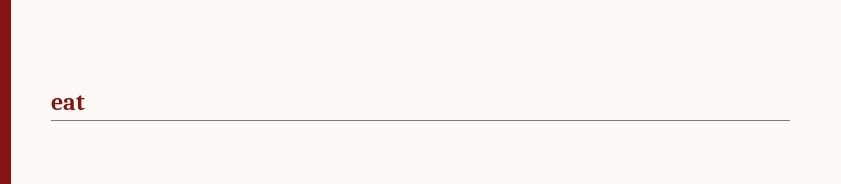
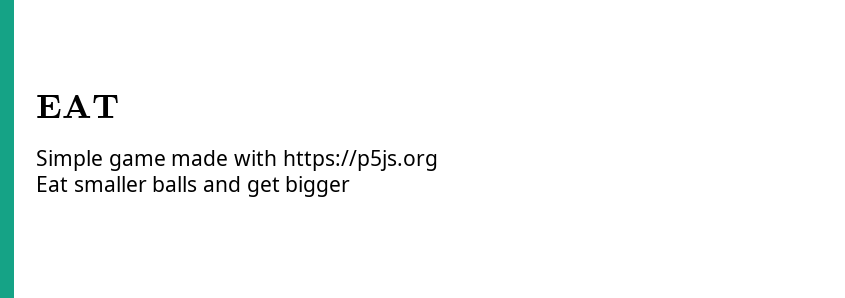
- eat
+ EAT
+ Simple game made with https://p5js.org
+ Eat smaller balls and get bigger

